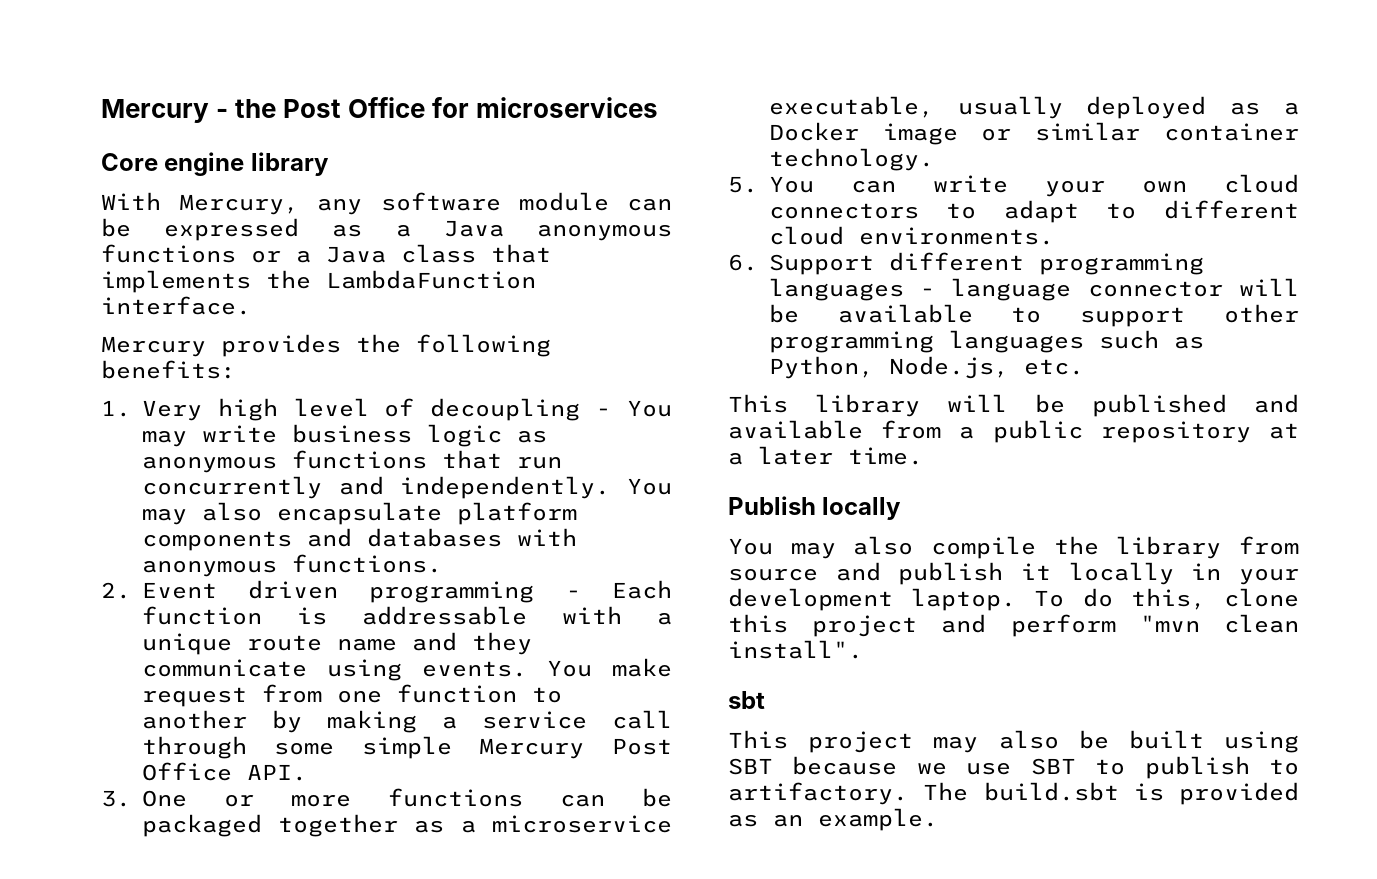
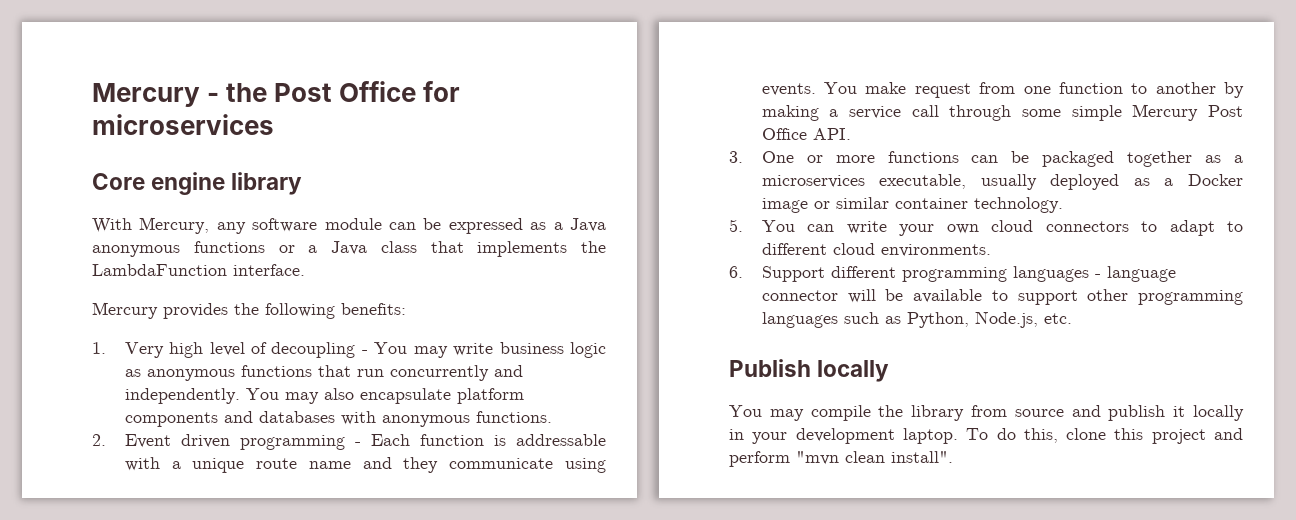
- 3. One or more functions can be packaged together as a microservice executable, usually deployed as a Docker image or similar container technology.
+ 3. One or more functions can be packaged together as a microservices executable, usually deployed as a Docker image or similar container technology.
- This library will be published and available from a public repository at a later time.
- You may also compile the library from source and publish it locally in your development laptop.
+ You may compile the library from source and publish it locally in your development laptop.
- sbt
- This project may also be built using SBT because we use SBT to publish to artifactory. The build.sbt is provided as an example.

